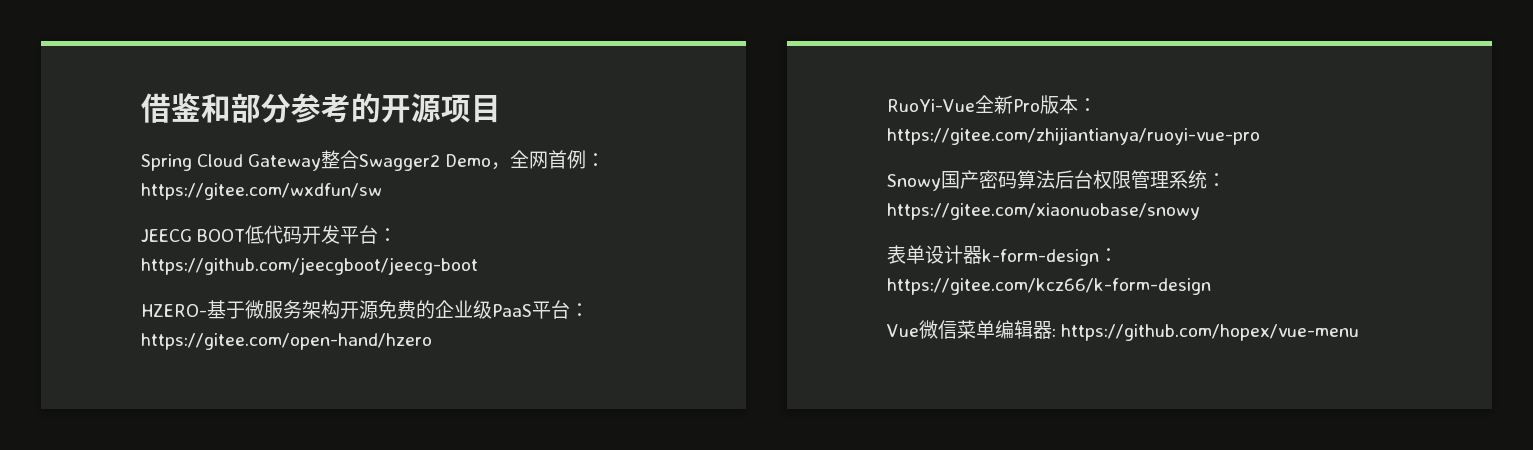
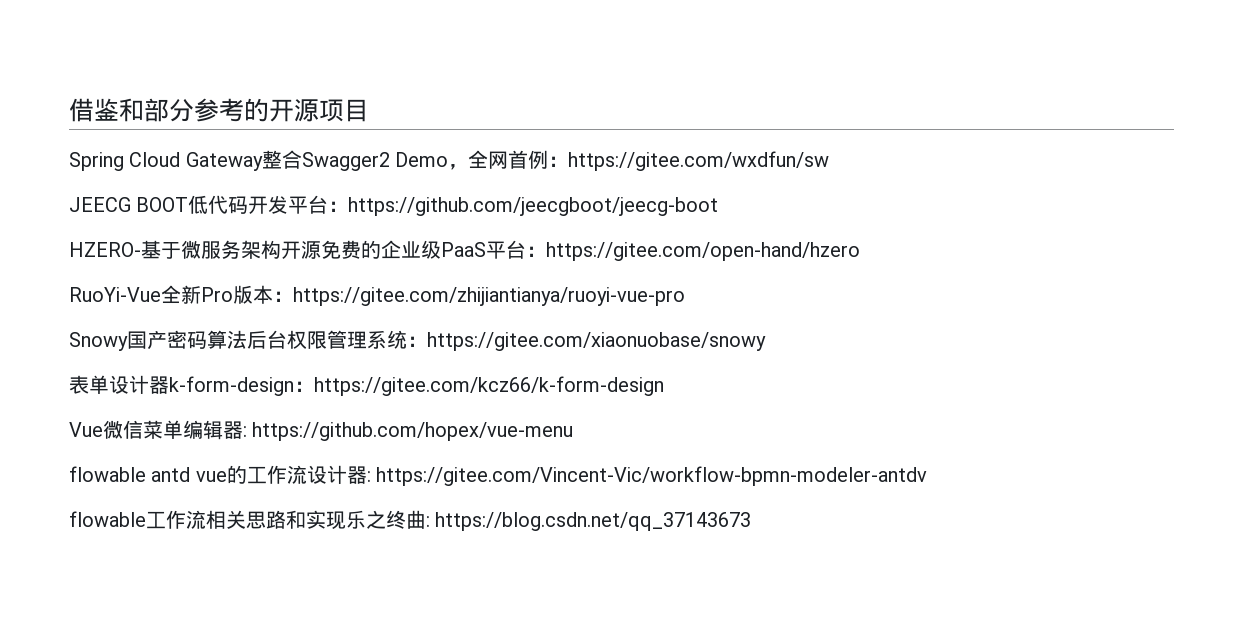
+ flowable antd vue的工作流设计器: https://gitee.com/Vincent-Vic/workflow-bpmn-modeler-antdv
+ flowable工作流相关思路和实现乐之终曲: https://blog.csdn.net/qq_37143673

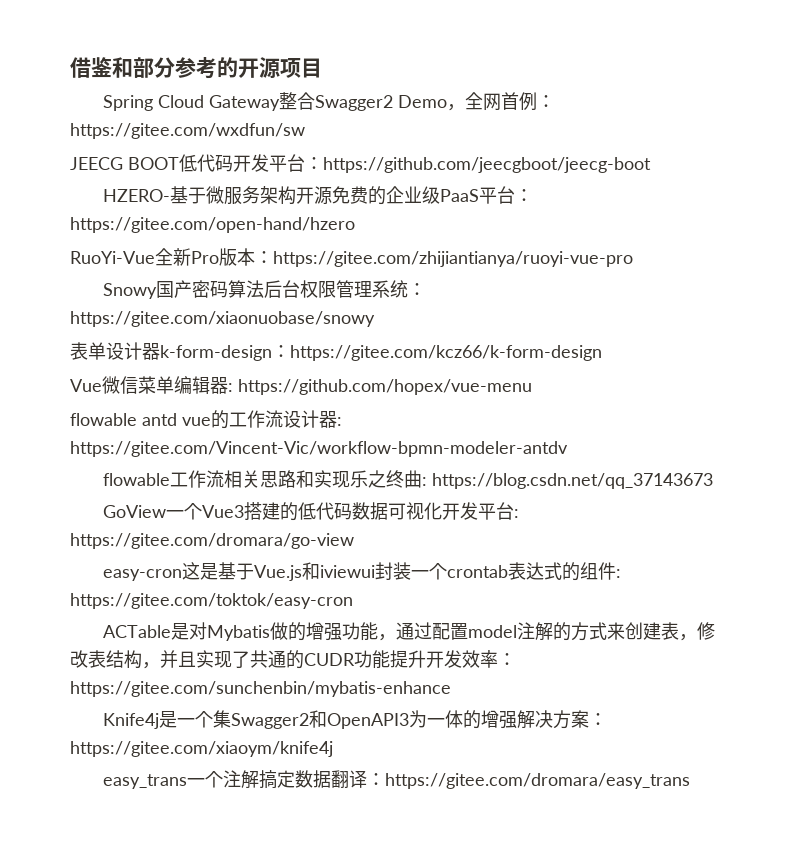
+ GoView一个Vue3搭建的低代码数据可视化开发平台: https://gitee.com/dromara/go-view
+ easy-cron这是基于Vue.js和iviewui封装一个crontab表达式的组件: https://gitee.com/toktok/easy-cron
+ ACTable是对Mybatis做的增强功能，通过配置model注解的方式来创建表，修改表结构，并且实现了共通的CUDR功能提升开发效率：https://gitee.com/sunchenbin/mybatis-enhance
+ Knife4j是一个集Swagger2和OpenAPI3为一体的增强解决方案：https://gitee.com/xiaoym/knife4j
+ easy_trans一个注解搞定数据翻译：https://gitee.com/dromara/easy_trans

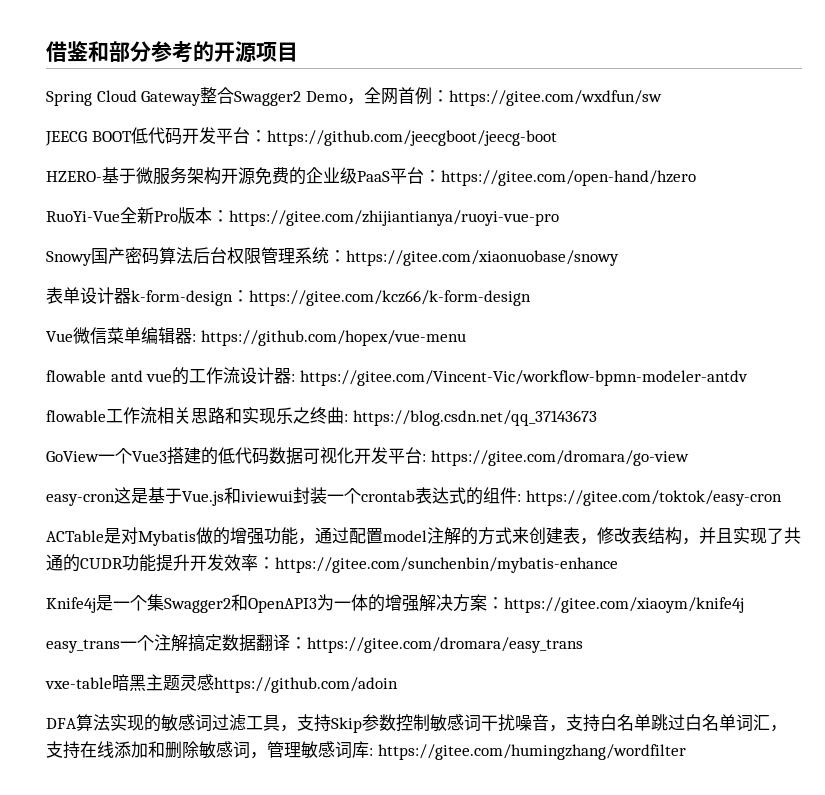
+ vxe-table暗黑主题灵感https://github.com/adoin
+ DFA算法实现的敏感词过滤工具，支持Skip参数控制敏感词干扰噪音，支持白名单跳过白名单词汇，支持在线添加和删除敏感词，管理敏感词库: https://gitee.com/humingzhang/wordfilter

